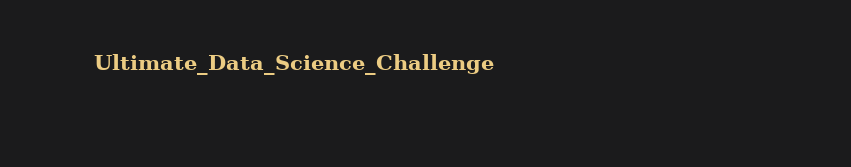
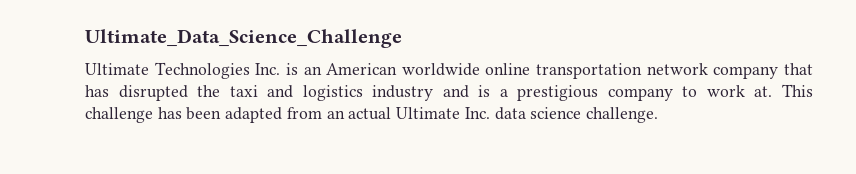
+ Ultimate Technologies Inc. is an American worldwide online transportation network company that has disrupted the taxi and logistics industry and is a prestigious company to work at. This challenge has been adapted from an actual Ultimate Inc. data science challenge.

